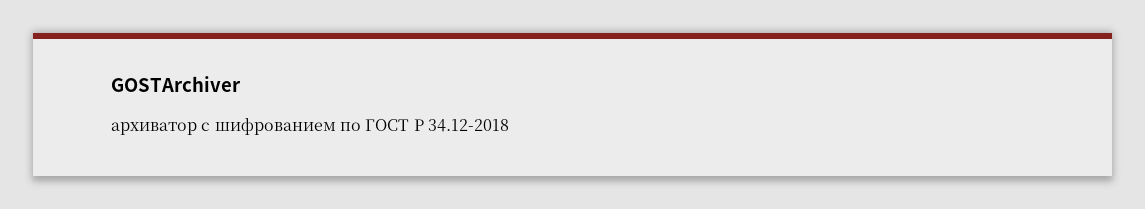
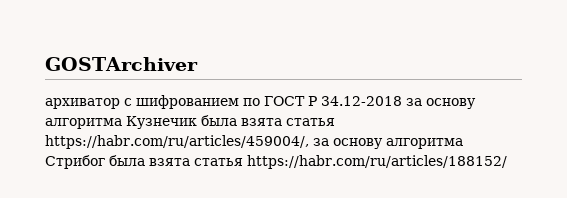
- архиватор с шифрованием по ГОСТ Р 34.12-2018
+ архиватор с шифрованием по ГОСТ Р 34.12-2018 за основу алгоритма Кузнечик была взята статья https://habr.com/ru/articles/459004/, за основу алгоритма Стрибог была взята статья https://habr.com/ru/articles/188152/

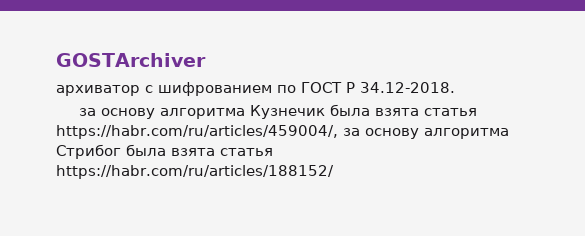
- архиватор с шифрованием по ГОСТ Р 34.12-2018 за основу алгоритма Кузнечик была взята статья https://habr.com/ru/articles/459004/, за основу алгоритма Стрибог была взята статья https://habr.com/ru/articles/188152/
+ архиватор с шифрованием по ГОСТ Р 34.12-2018.
+ за основу алгоритма Кузнечик была взята статья https://habr.com/ru/articles/459004/, за основу алгоритма Стрибог была взята статья https://habr.com/ru/articles/188152/

